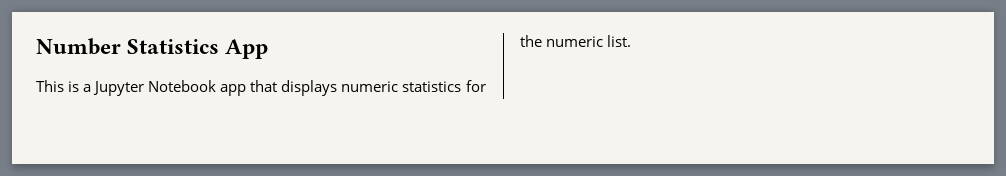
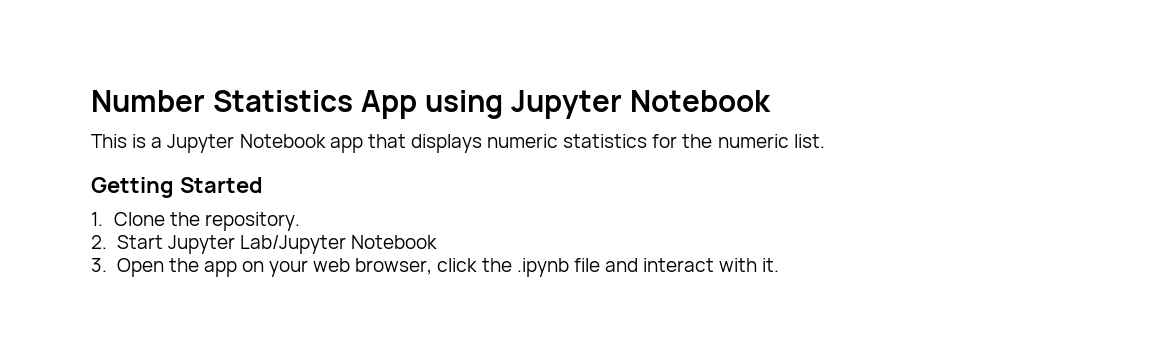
- Number Statistics App
+ Number Statistics App using Jupyter Notebook
+ Getting Started
+ 1. Clone the repository.
+ 2. Start Jupyter Lab/Jupyter Notebook
+ 3. Open the app on your web browser, click the .ipynb file and interact with it.

